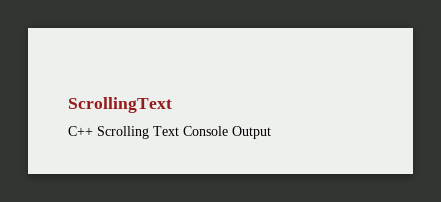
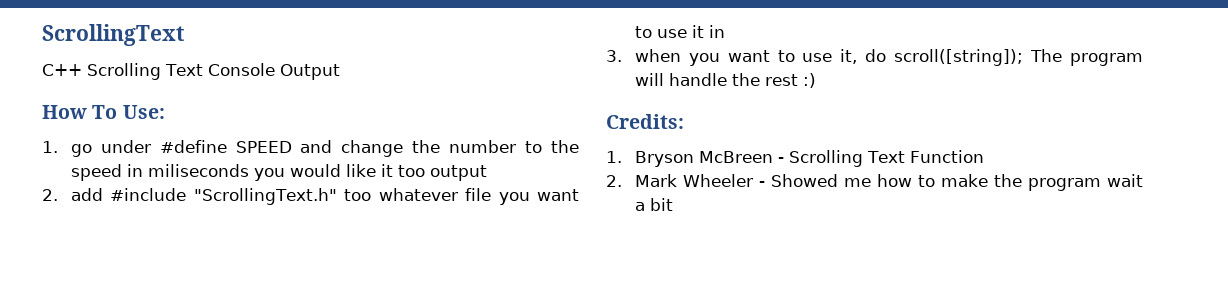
+ How To Use:
+ 1. go under #define SPEED and change the number to the speed in miliseconds you would like it too output
+ 2. add #include "ScrollingText.h" too whatever file you want to use it in
+ 3. when you want to use it, do scroll([string]); The program will handle the rest :)
+ Credits:
+ 1. Bryson McBreen - Scrolling Text Function
+ 2. Mark Wheeler - Showed me how to make the program wait a bit

